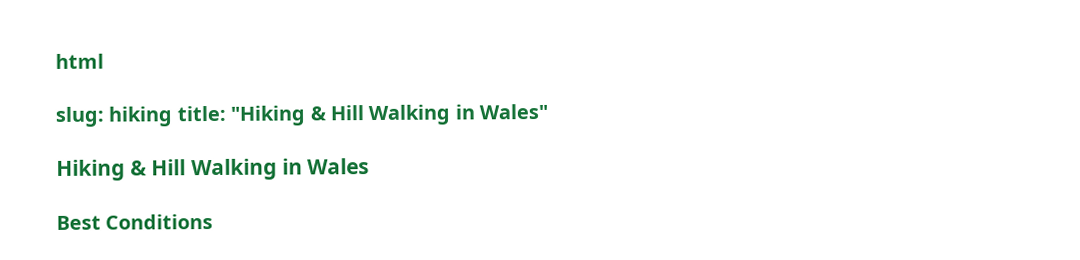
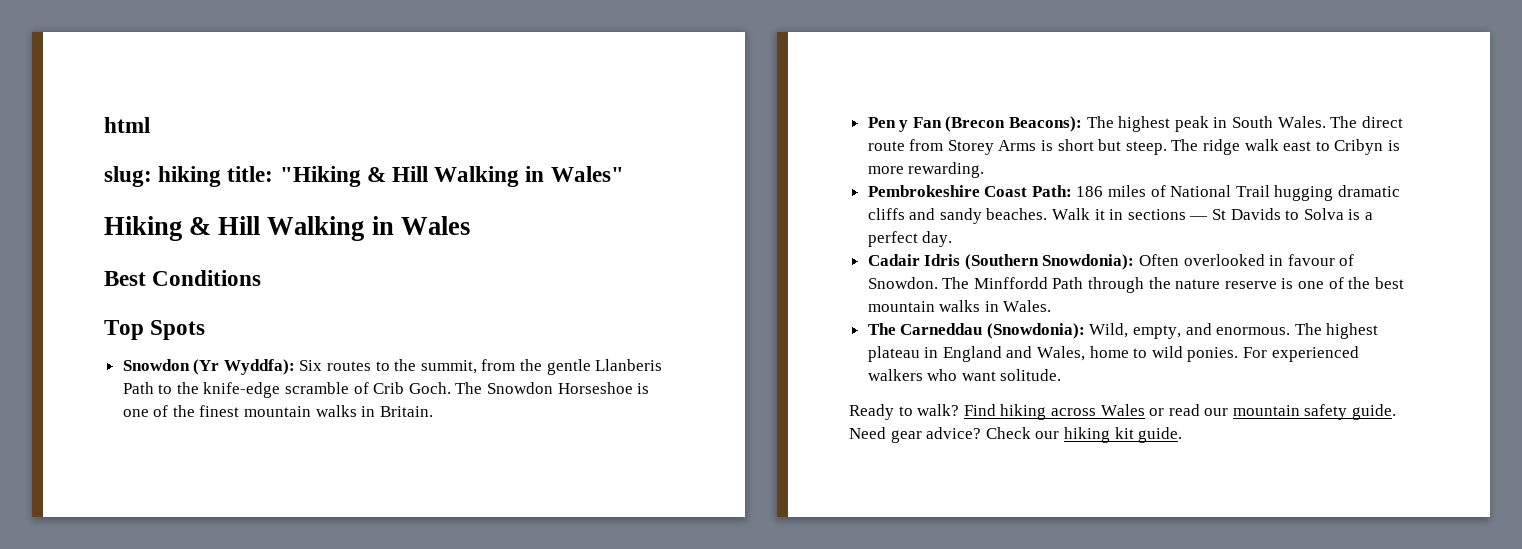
+ Top Spots
+ Snowdon (Yr Wyddfa): Six routes to the summit, from the gentle Llanberis Path to the knife-edge scramble of Crib Goch. The Snowdon Horseshoe is one of the finest mountain walks in Britain.
+ Pen y Fan (Brecon Beacons): The highest peak in South Wales. The direct route from Storey Arms is short but steep. The ridge walk east to Cribyn is more rewarding.
+ Pembrokeshire Coast Path: 186 miles of National Trail hugging dramatic cliffs and sandy beaches. Walk it in sections — St Davids to Solva is a perfect day.
+ Cadair Idris (Southern Snowdonia): Often overlooked in favour of Snowdon. The Minffordd Path through the nature reserve is one of the best mountain walks in Wales.
+ The Carneddau (Snowdonia): Wild, empty, and enormous. The highest plateau in England and Wales, home to wild ponies. For experienced walkers who want solitude.
+ Ready to walk? Find hiking across Wales or read our mountain safety guide. Need gear advice? Check our hiking kit guide.

